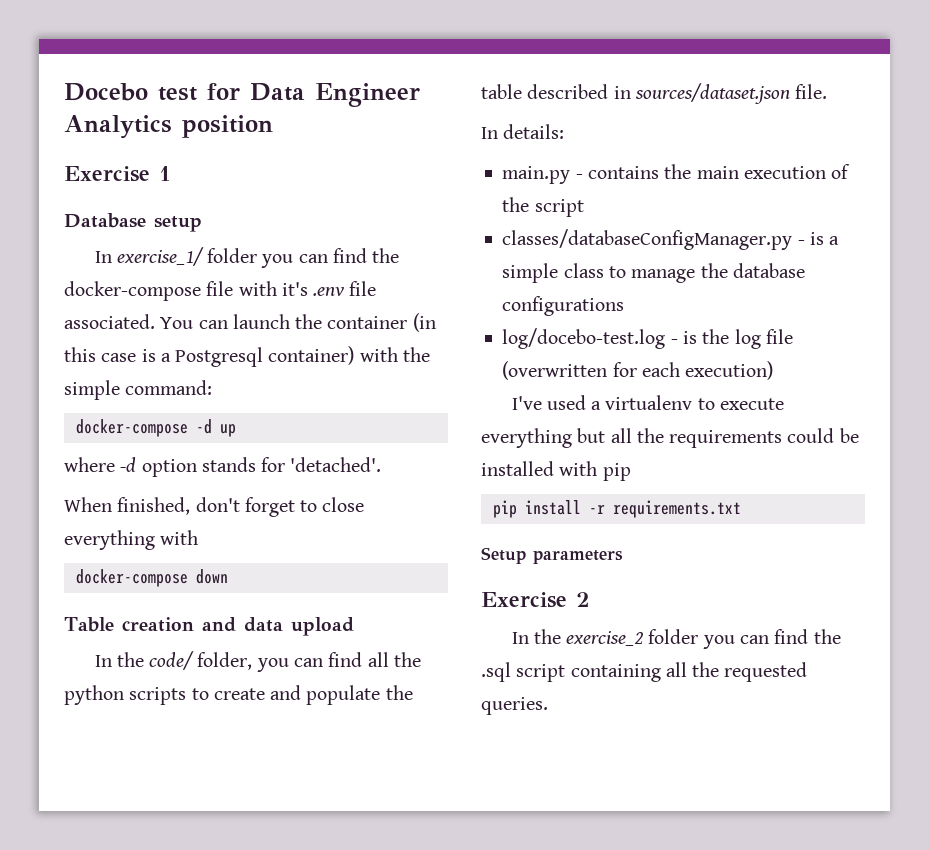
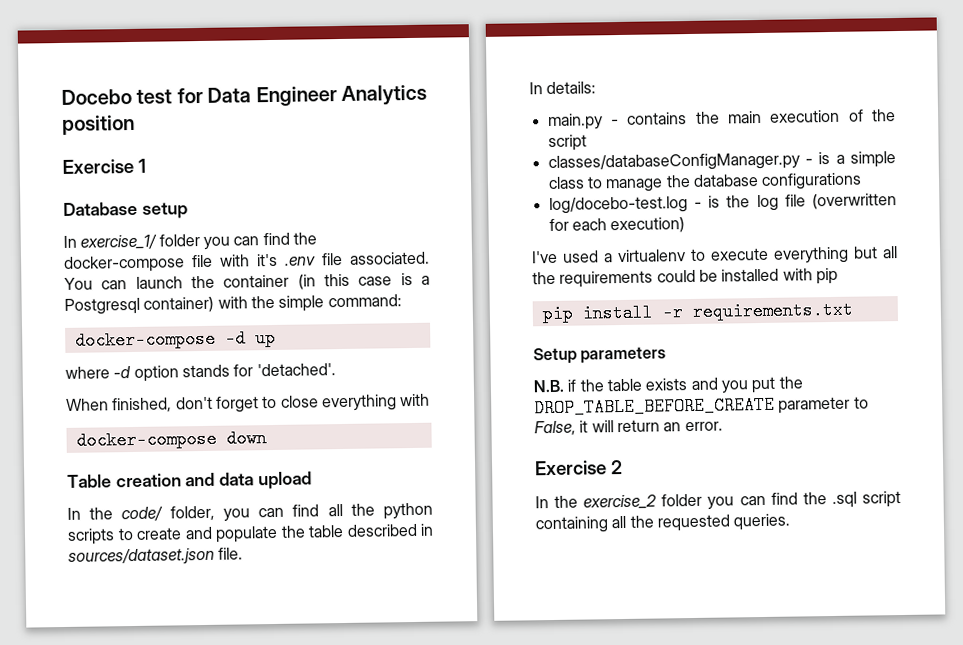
+ N.B. if the table exists and you put the DROP_TABLE_BEFORE_CREATE parameter to False, it will return an error.

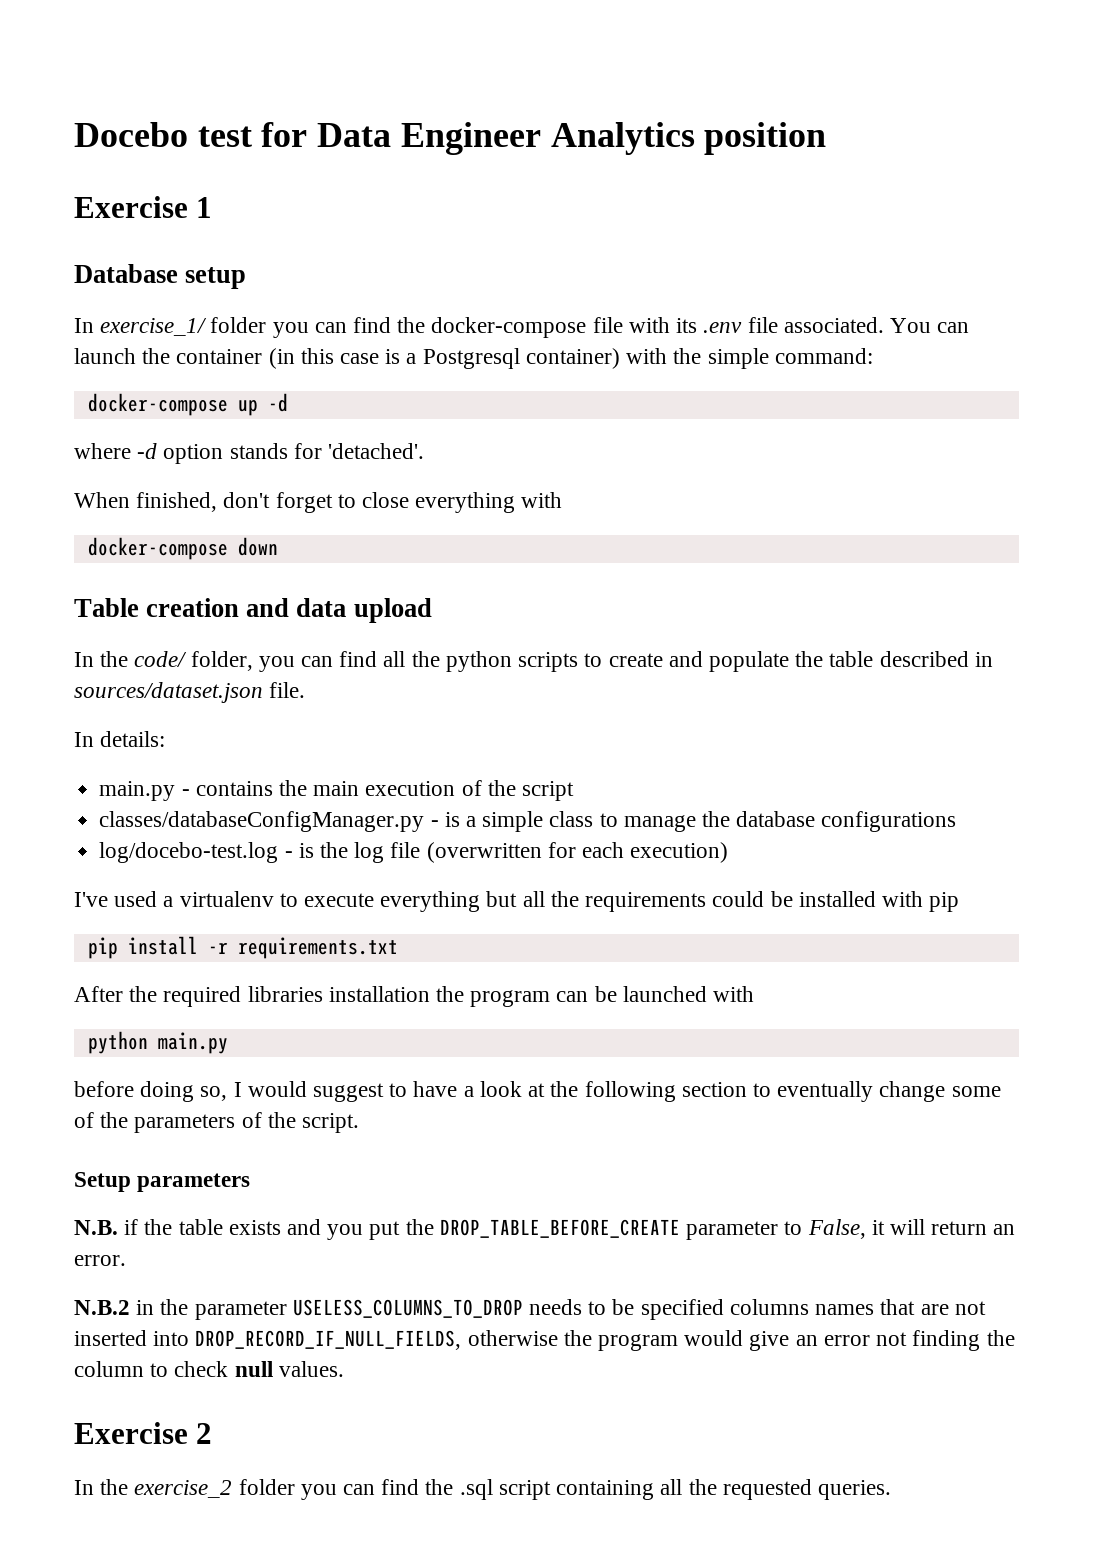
- In exercise_1/ folder you can find the docker-compose file with it's .env file associated.
+ In exercise_1/ folder you can find the docker-compose file with its .env file associated.
- docker-compose -d up
+ docker-compose up -d
+ After the required libraries installation the program can be launched with
+ python main.py
+ before doing so, I would suggest to have a look at the following section to eventually change some of the parameters of the script.
+ N.B.2 in the parameter USELESS_COLUMNS_TO_DROP needs to be specified columns names that are not inserted into DROP_RECORD_IF_NULL_FIELDS, otherwise the program would give an error not finding the column to check null values.

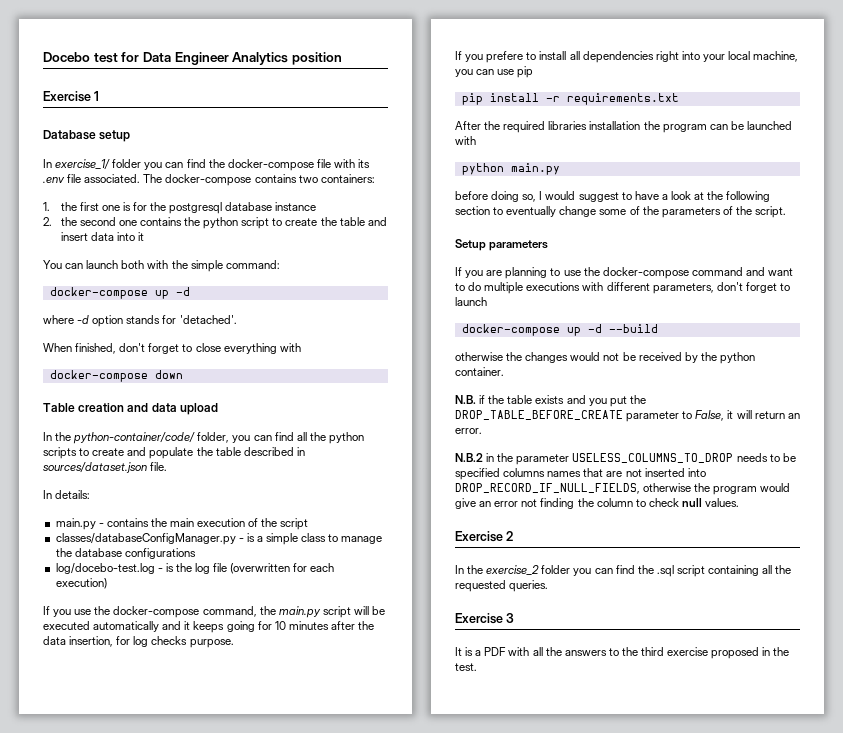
- You can launch the container (in this case is a Postgresql container) with the simple command:
+ The docker-compose contains two containers:
+ 1. the first one is for the postgresql database instance
+ 2. the second one contains the python script to create the table and insert data into it
+ You can launch both with the simple command:
- In the code/ folder, you can find all the python scripts to create and populate the table described in sources/dataset.json file.
+ In the python-container/code/ folder, you can find all the python scripts to create and populate the table described in sources/dataset.json file.
- I've used a virtualenv to execute everything but all the requirements could be installed with pip
+ If you use the docker-compose command, the main.py script will be executed automatically and it keeps going for 10 minutes after the data insertion, for log checks purpose.
+ If you prefere to install all dependencies right into your local machine, you can use pip
+ If you are planning to use the docker-compose command and want to do multiple executions with different parameters, don't forget to launch
+ docker-compose up -d --build
+ otherwise the changes would not be received by the python container.
+ Exercise 3
+ It is a PDF with all the answers to the third exercise proposed in the test.

